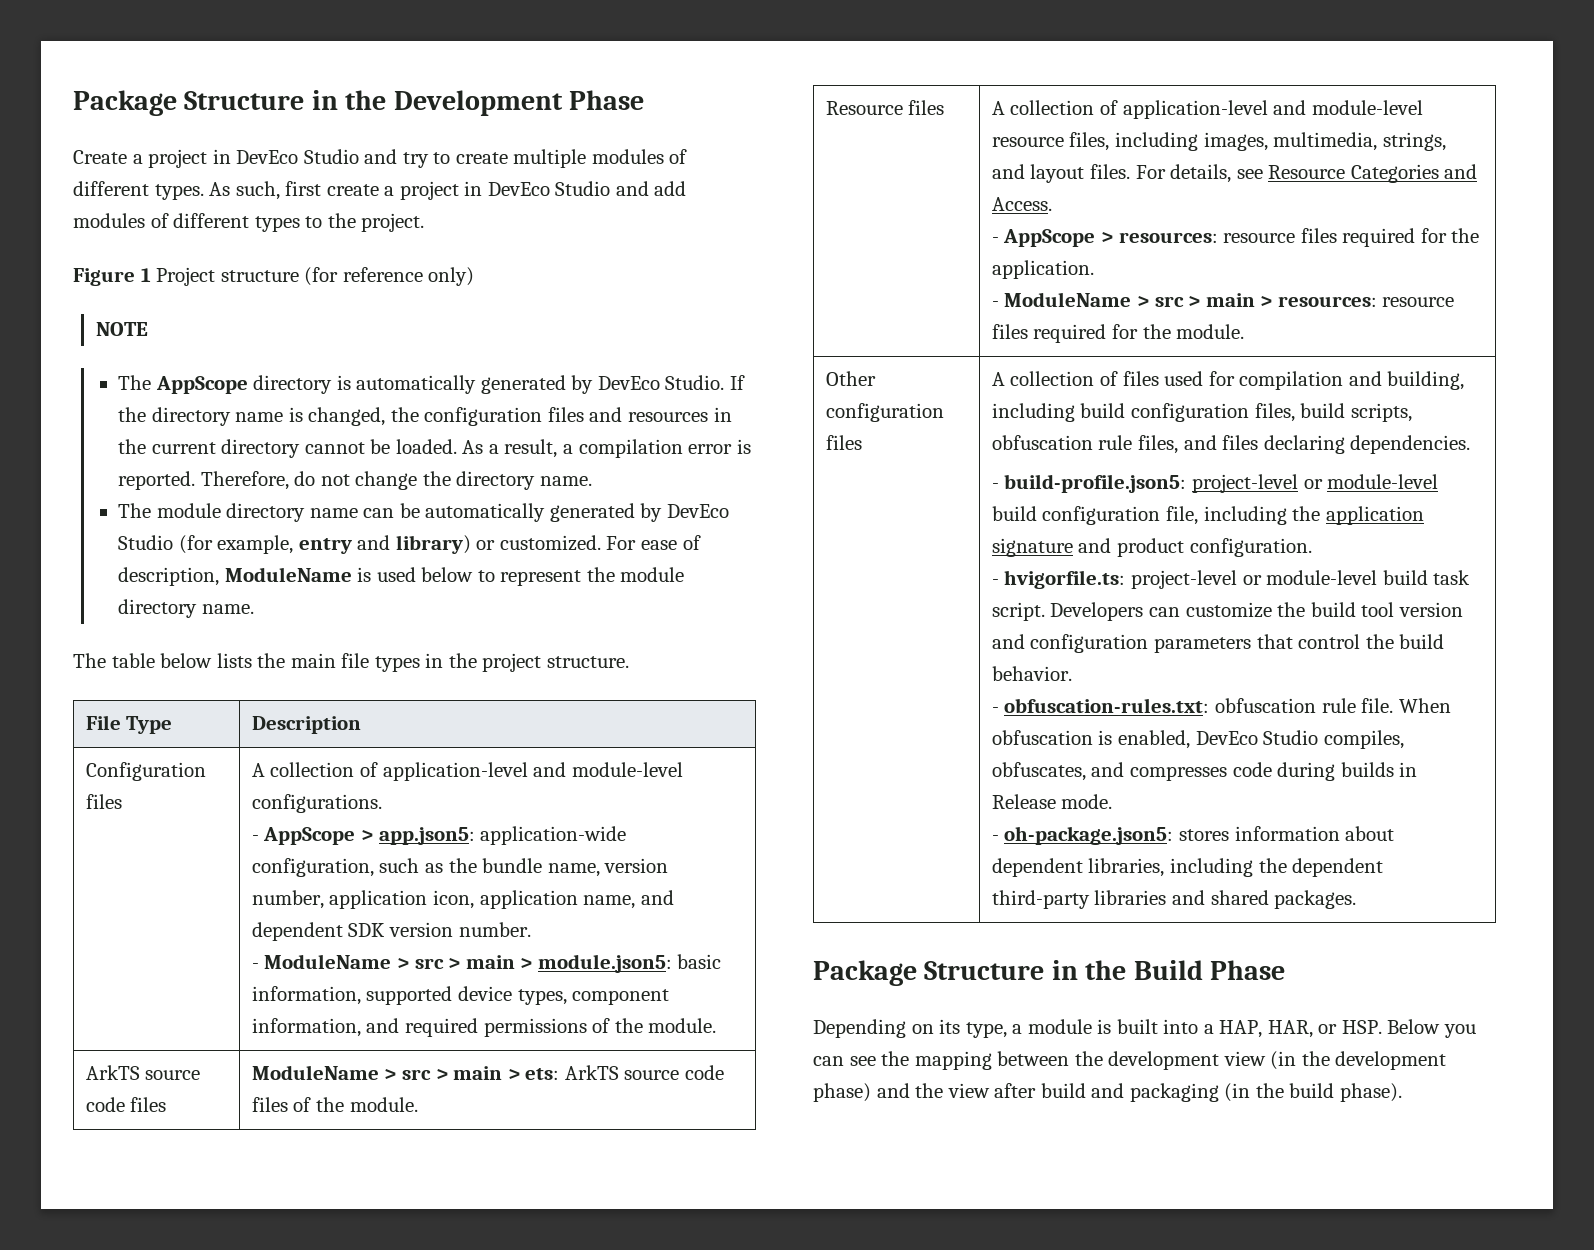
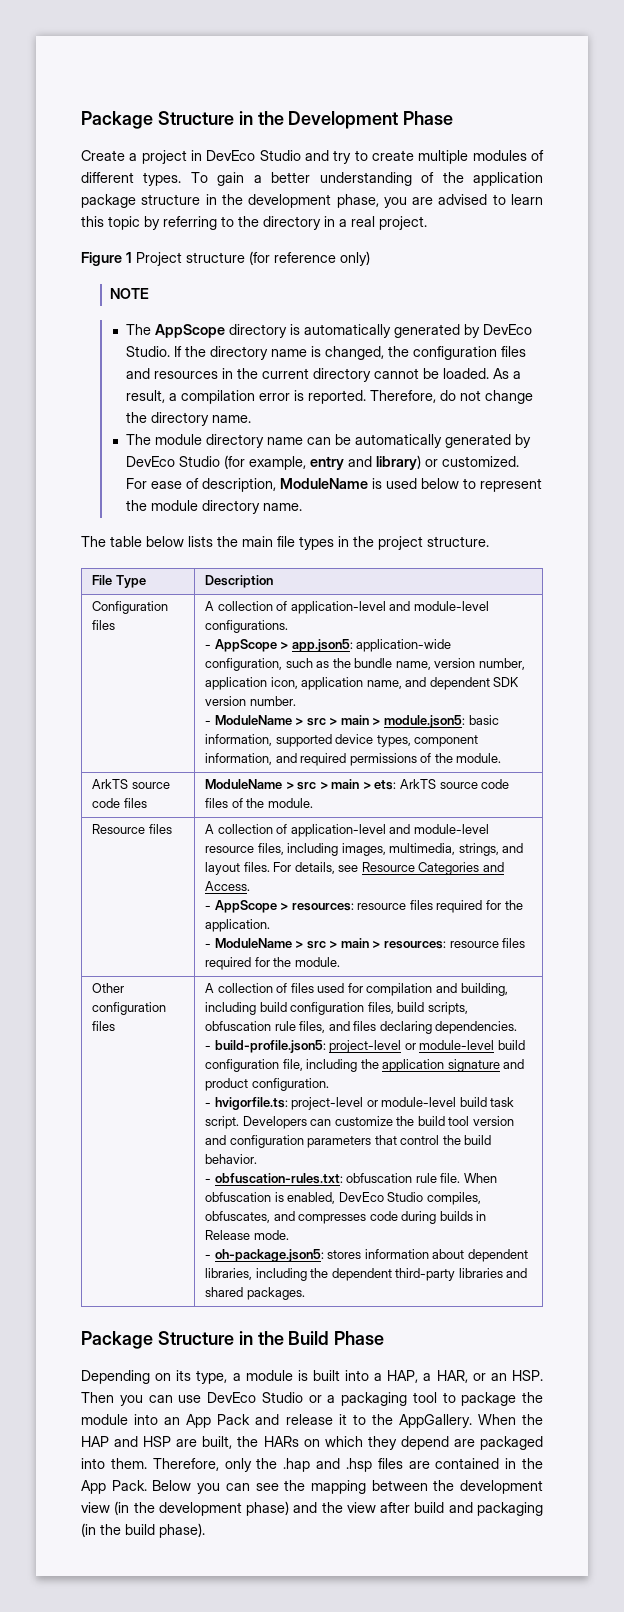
- As such, first create a project in DevEco Studio and add modules of different types to the project.
+ To gain a better understanding of the application package structure in the development phase, you are advised to learn this topic by referring to the directory in a real project.
- Depending on its type, a module is built into a HAP, HAR, or HSP. Below you can see the mapping between the development view (in the development phase) and the view after build and packaging (in the build phase).
+ Depending on its type, a module is built into a HAP, a HAR, or an HSP. Then you can use DevEco Studio or a packaging tool to package the module into an App Pack and release it to the AppGallery. When the HAP and HSP are built, the HARs on which they depend are packaged into them. Therefore, only the .hap and .hsp files are contained in the App Pack. Below you can see the mapping between the development view (in the development phase) and the view after build and packaging (in the build phase).

